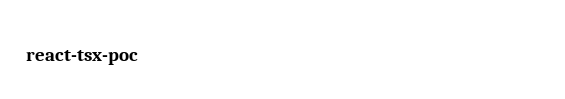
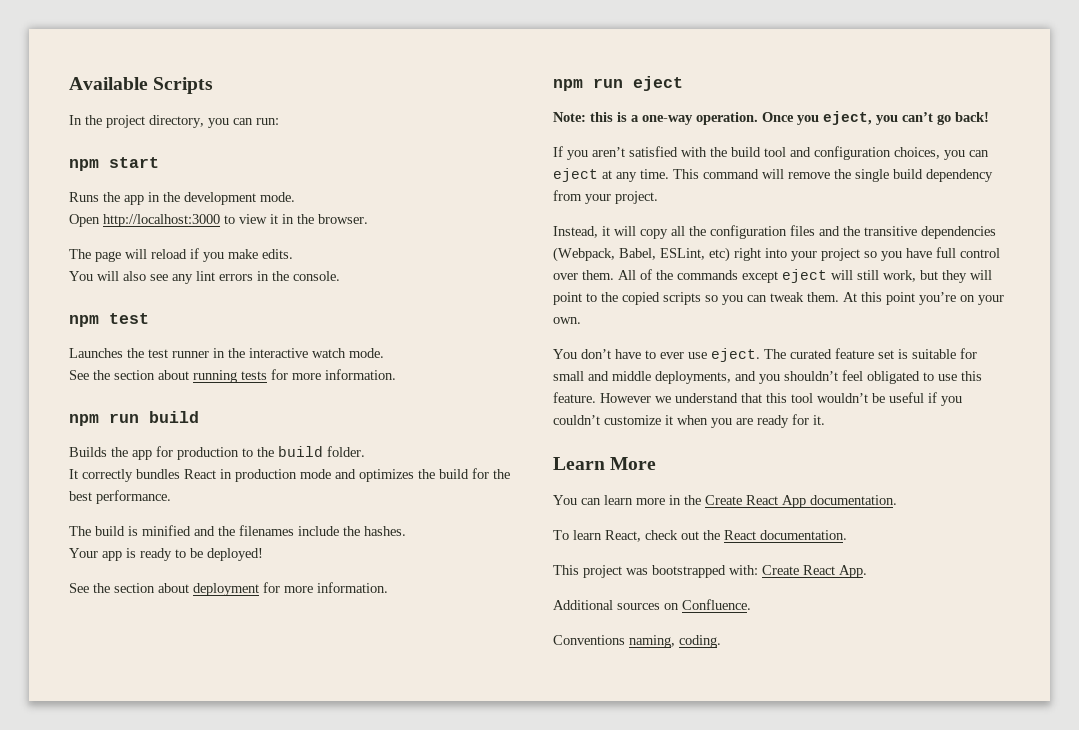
- react-tsx-poc
+ Available Scripts
+ In the project directory, you can run:
+ npm start
+ Runs the app in the development mode.
+ Open http://localhost:3000 to view it in the browser.
+ The page will reload if you make edits.
+ You will also see any lint errors in the console.
+ npm test
+ Launches the test runner in the interactive watch mode.
+ See the section about running tests for more information.
+ npm run build
+ Builds the app for production to the build folder.
+ It correctly bundles React in production mode and optimizes the build for the best performance.
+ The build is minified and the filenames include the hashes.
+ Your app is ready to be deployed!
+ See the section about deployment for more information.
+ npm run eject
+ Note: this is a one-way operation. Once you eject, you can’t go back!
+ If you aren’t satisfied with the build tool and configuration choices, you can eject at any time. This command will remove the single build dependency from your project.
+ Instead, it will copy all the configuration files and the transitive dependencies (Webpack, Babel, ESLint, etc) right into your project so you have full control over them. All of the commands except eject will still work, but they will point to the copied scripts so you can tweak them. At this point you’re on your own.
+ You don’t have to ever use eject. The curated feature set is suitable for small and middle deployments, and you shouldn’t feel obligated to use this feature. However we understand that this tool wouldn’t be useful if you couldn’t customize it when you are ready for it.
+ Learn More
+ You can learn more in the Create React App documentation.
+ To learn React, check out the React documentation.
+ This project was bootstrapped with: Create React App.
+ Additional sources on Confluence.
+ Conventions naming, coding.

